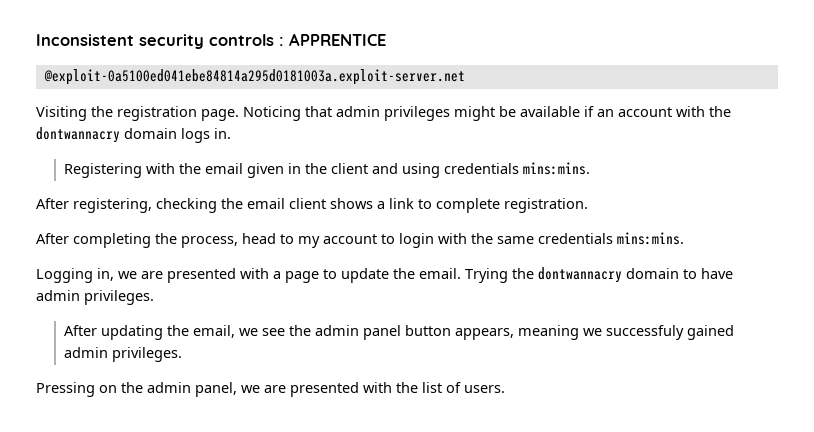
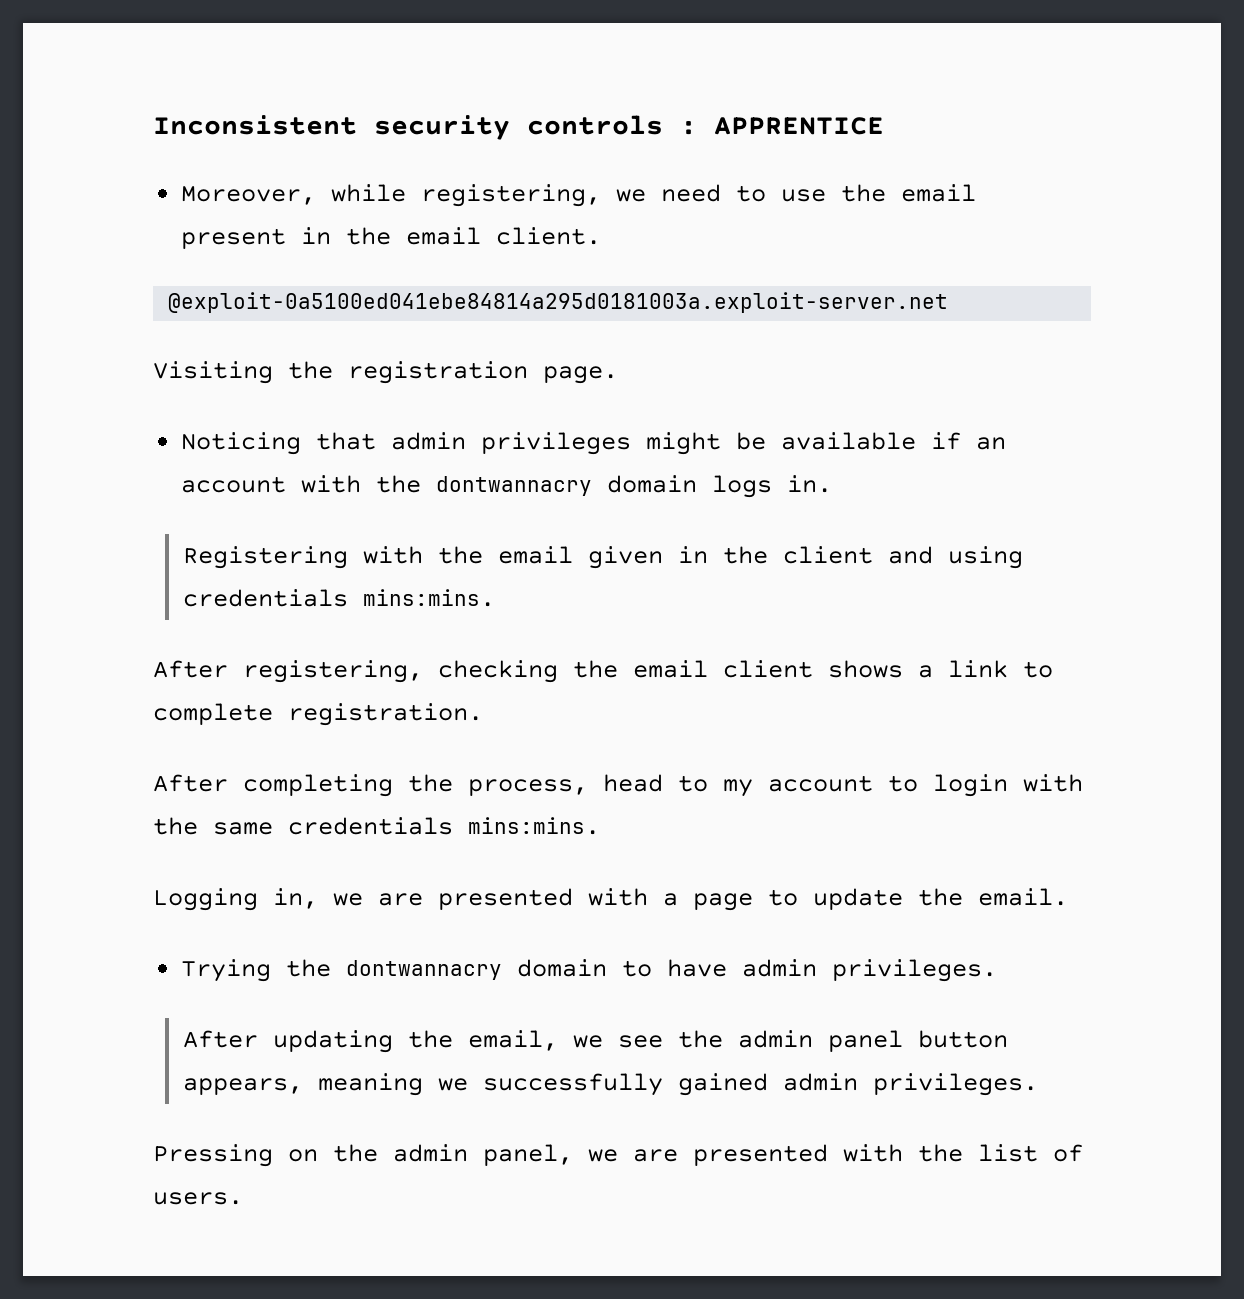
+ Moreover, while registering, we need to use the email present in the email client.
- Visiting the registration page. Noticing that admin privileges might be available if an account with the dontwannacry domain logs in.
+ Visiting the registration page.
+ Noticing that admin privileges might be available if an account with the dontwannacry domain logs in.
- Logging in, we are presented with a page to update the email. Trying the dontwannacry domain to have admin privileges.
+ Logging in, we are presented with a page to update the email.
+ Trying the dontwannacry domain to have admin privileges.
- After updating the email, we see the admin panel button appears, meaning we successfuly gained admin privileges.
+ After updating the email, we see the admin panel button appears, meaning we successfully gained admin privileges.

